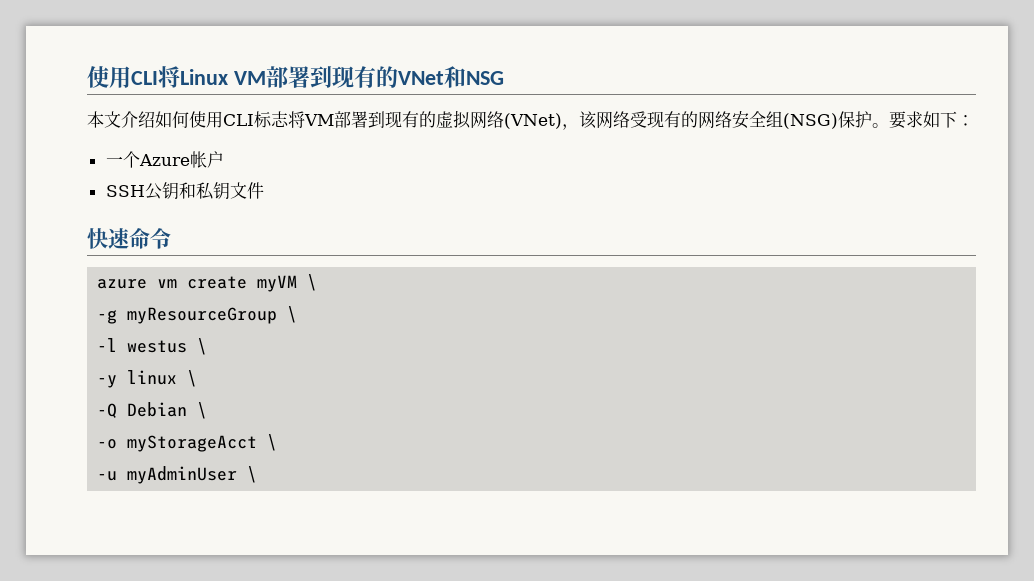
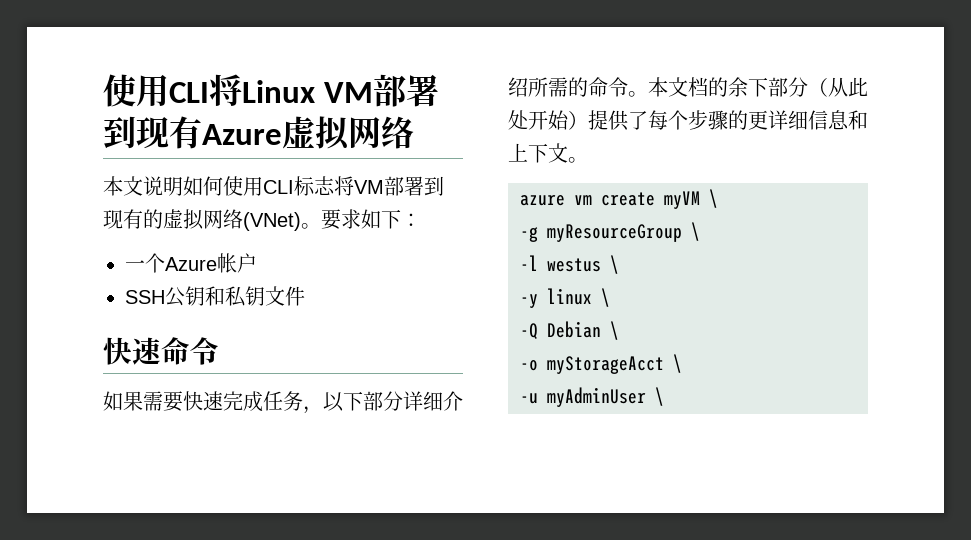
- 使用CLI将Linux VM部署到现有的VNet和NSG
- 本文介绍如何使用CLI标志将VM部署到现有的虚拟网络(VNet)，该网络受现有的网络安全组(NSG)保护。
+ 使用CLI将Linux VM部署到现有Azure虚拟网络
+ 本文说明如何使用CLI标志将VM部署到现有的虚拟网络(VNet)。
+ 如果需要快速完成任务，以下部分详细介绍所需的命令。本文档的余下部分（从此处开始）提供了每个步骤的更详细信息和上下文。

